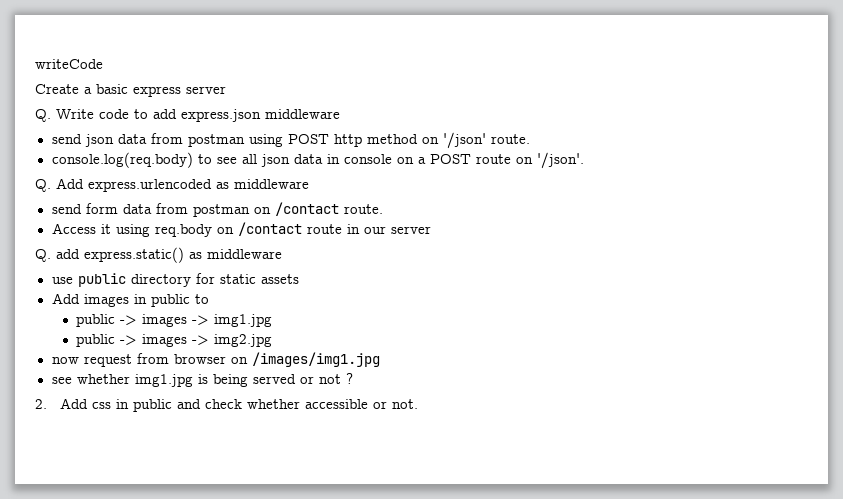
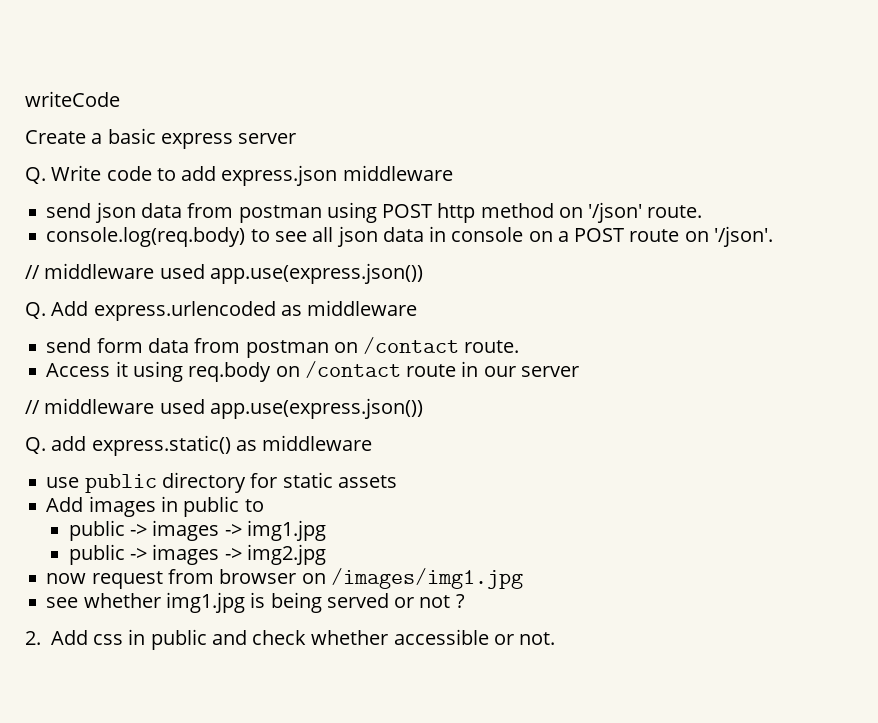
  console.log(req.body) to see all json data in console on a POST route on '/json'.
+ // middleware used app.use(express.json())
  Access it using req.body on /contact route in our server
+ // middleware used app.use(express.json())

